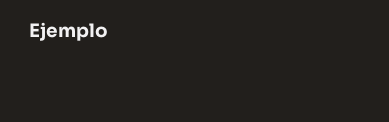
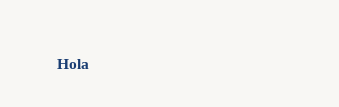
- Ejemplo
+ Hola

